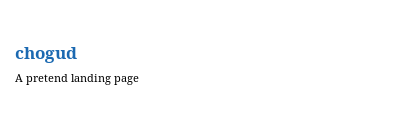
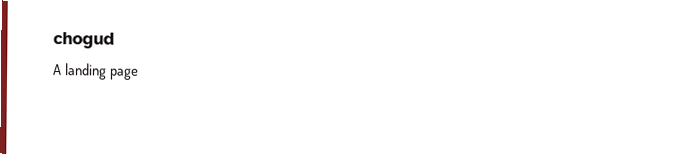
- A pretend landing page
+ A landing page

